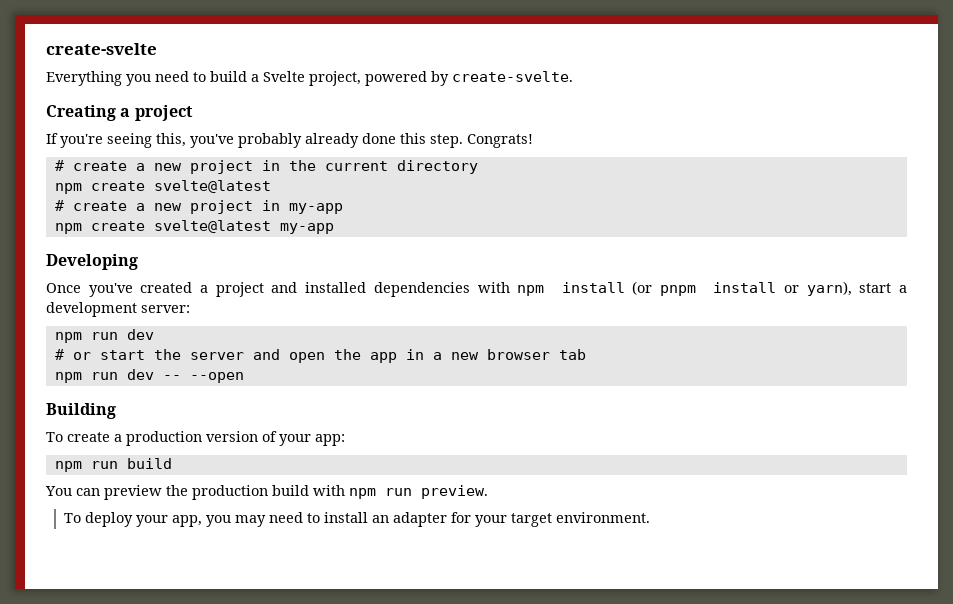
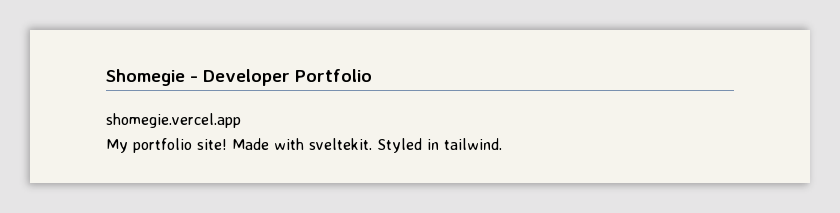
- create-svelte
- Everything you need to build a Svelte project, powered by create-svelte.
- Creating a project
- If you're seeing this, you've probably already done this step. Congrats!
- # create a new project in the current directory
- npm create svelte@latest
- # create a new project in my-app
- npm create svelte@latest my-app
- Developing
- Once you've created a project and installed dependencies with npm install (or pnpm install or yarn), start a development server:
- npm run dev
- # or start the server and open the app in a new browser tab
- npm run dev -- --open
- Building
- To create a production version of your app:
- npm run build
- You can preview the production build with npm run preview.
- To deploy your app, you may need to install an adapter for your target environment.
+ Shomegie - Developer Portfolio
+ shomegie.vercel.app
+ My portfolio site! Made with sveltekit. Styled in tailwind.

